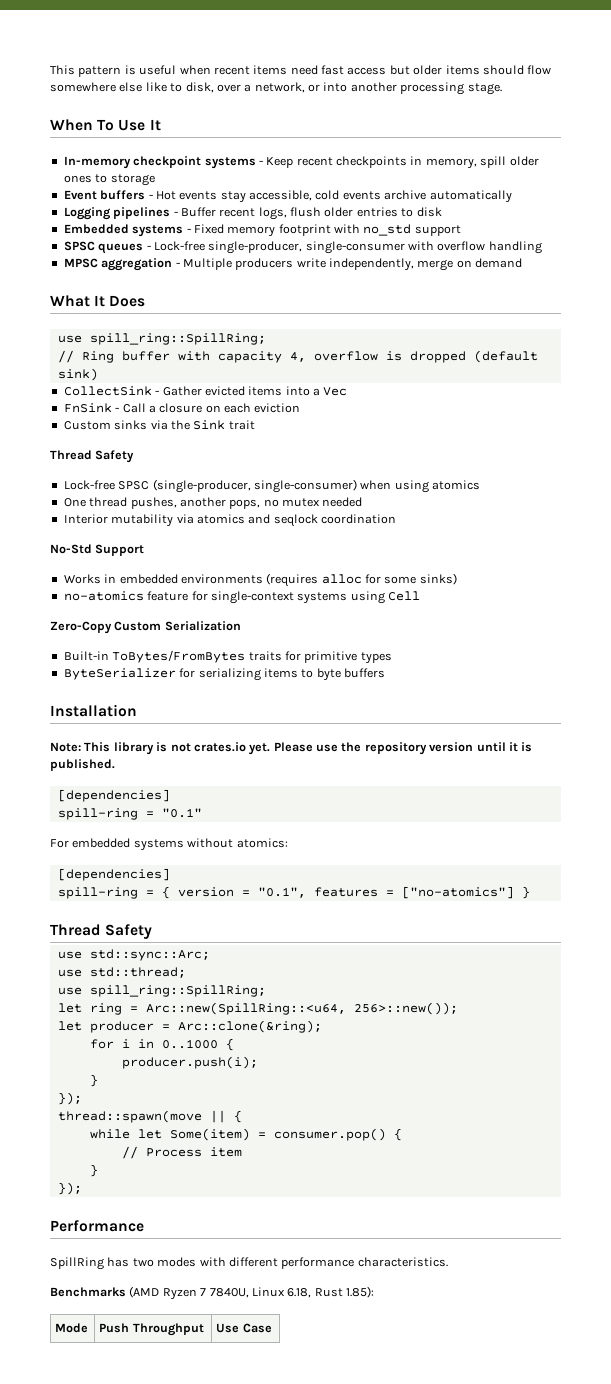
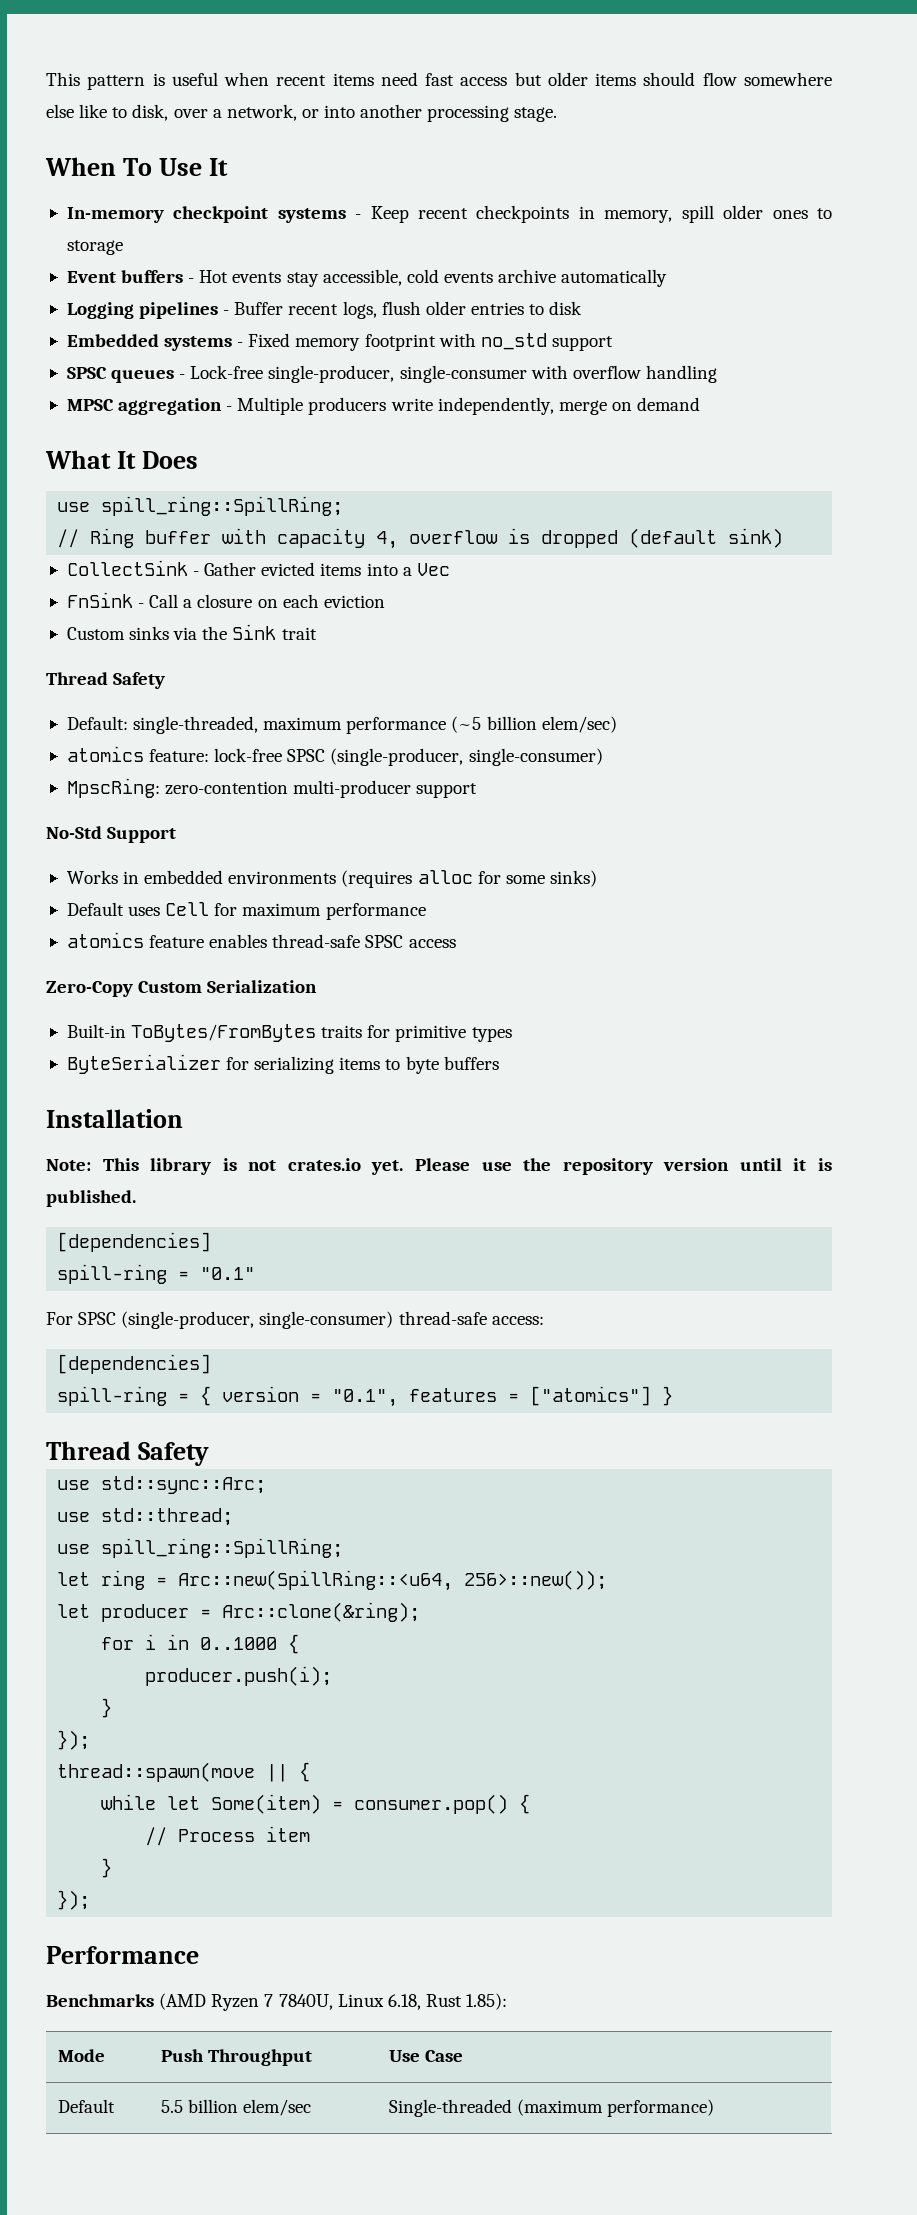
- Lock-free SPSC (single-producer, single-consumer) when using atomics
- One thread pushes, another pops, no mutex needed
- Interior mutability via atomics and seqlock coordination
+ Default: single-threaded, maximum performance (~5 billion elem/sec)
+ atomics feature: lock-free SPSC (single-producer, single-consumer)
+ MpscRing: zero-contention multi-producer support
- no-atomics feature for single-context systems using Cell
+ Default uses Cell for maximum performance
+ atomics feature enables thread-safe SPSC access
- For embedded systems without atomics:
+ For SPSC (single-producer, single-consumer) thread-safe access:
- spill-ring = { version = "0.1", features = ["no-atomics"] }
+ spill-ring = { version = "0.1", features = ["atomics"] }
- SpillRing has two modes with different performance characteristics.
+ Default | 5.5 billion elem/sec | Single-threaded (maximum performance)

